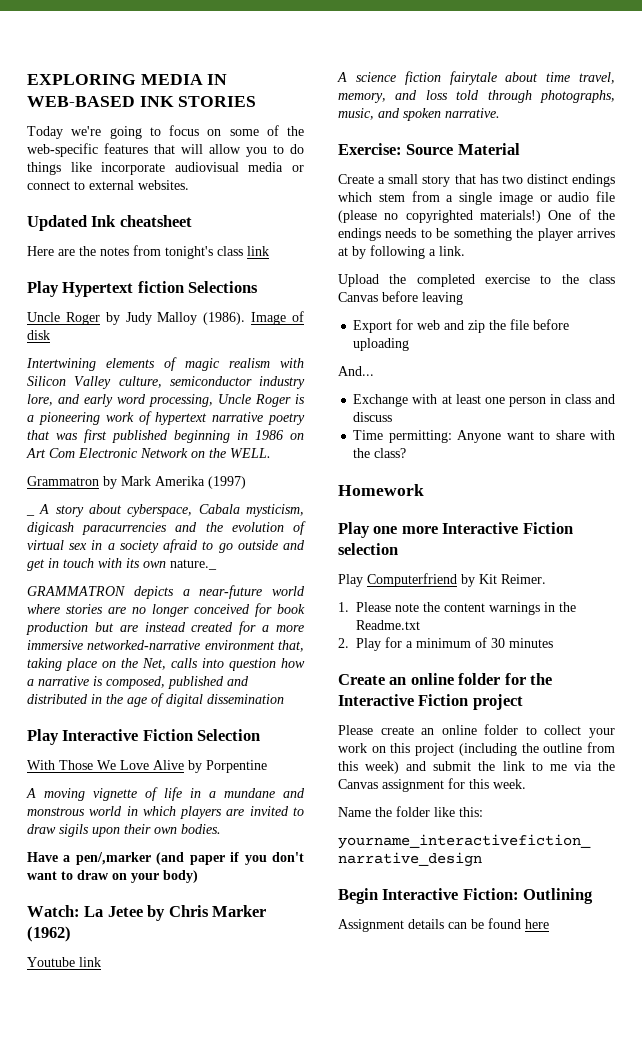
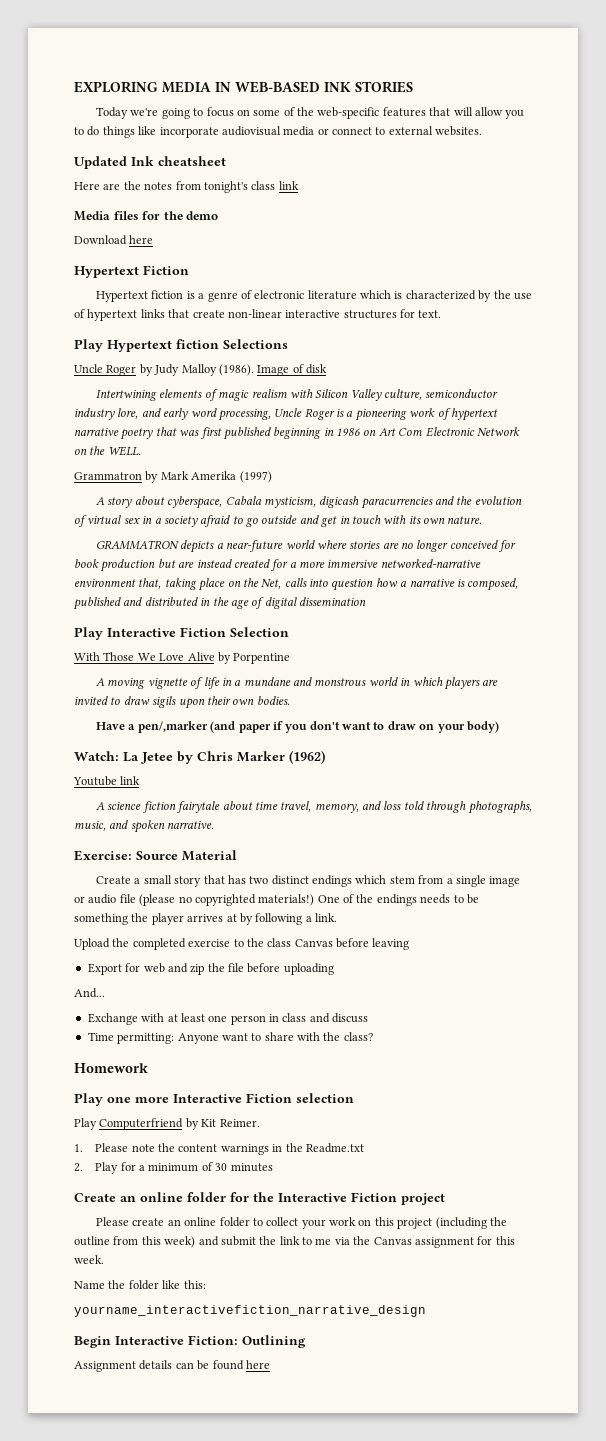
+ Media files for the demo
+ Download here
+ Hypertext Fiction
+ Hypertext fiction is a genre of electronic literature which is characterized by the use of hypertext links that create non-linear interactive structures for text.
- _ A story about cyberspace, Cabala mysticism, digicash paracurrencies and the evolution of virtual sex in a society afraid to go outside and get in touch with its own nature._
+ A story about cyberspace, Cabala mysticism, digicash paracurrencies and the evolution of virtual sex in a society afraid to go outside and get in touch with its own nature.

